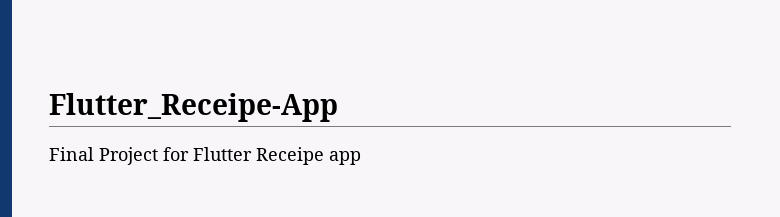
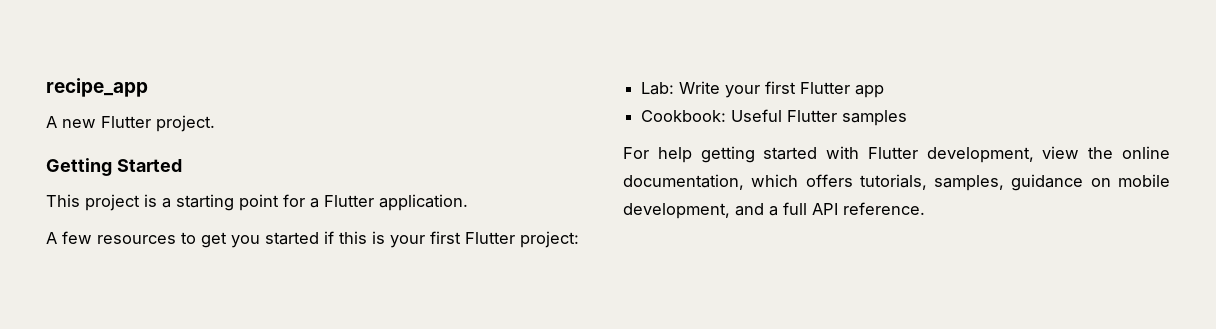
- Flutter_Receipe-App
- Final Project for Flutter Receipe app
+ recipe_app
+ A new Flutter project.
+ Getting Started
+ This project is a starting point for a Flutter application.
+ A few resources to get you started if this is your first Flutter project:
+ Lab: Write your first Flutter app
+ Cookbook: Useful Flutter samples
+ For help getting started with Flutter development, view the online documentation, which offers tutorials, samples, guidance on mobile development, and a full API reference.

